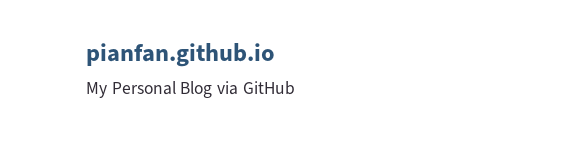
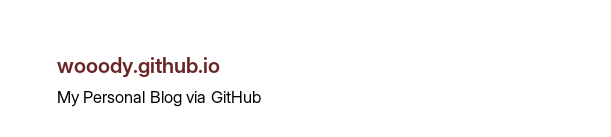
- pianfan.github.io
+ wooody.github.io

